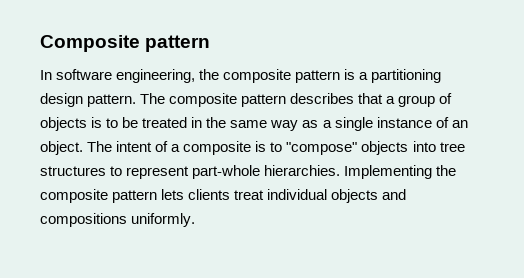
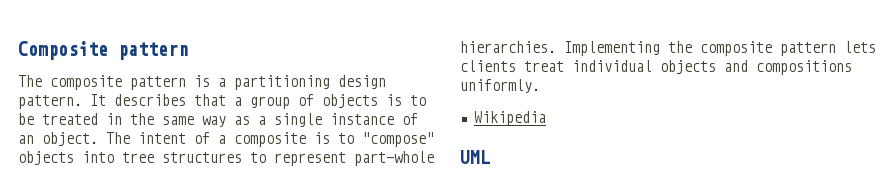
- In software engineering, the composite pattern is a partitioning design pattern.
+ The composite pattern is a partitioning design pattern.
- The composite pattern describes that a group of objects is to be treated in the same way as a single instance of an object.
+ It describes that a group of objects is to be treated in the same way as a single instance of an object.
+ Wikipedia
+ UML

